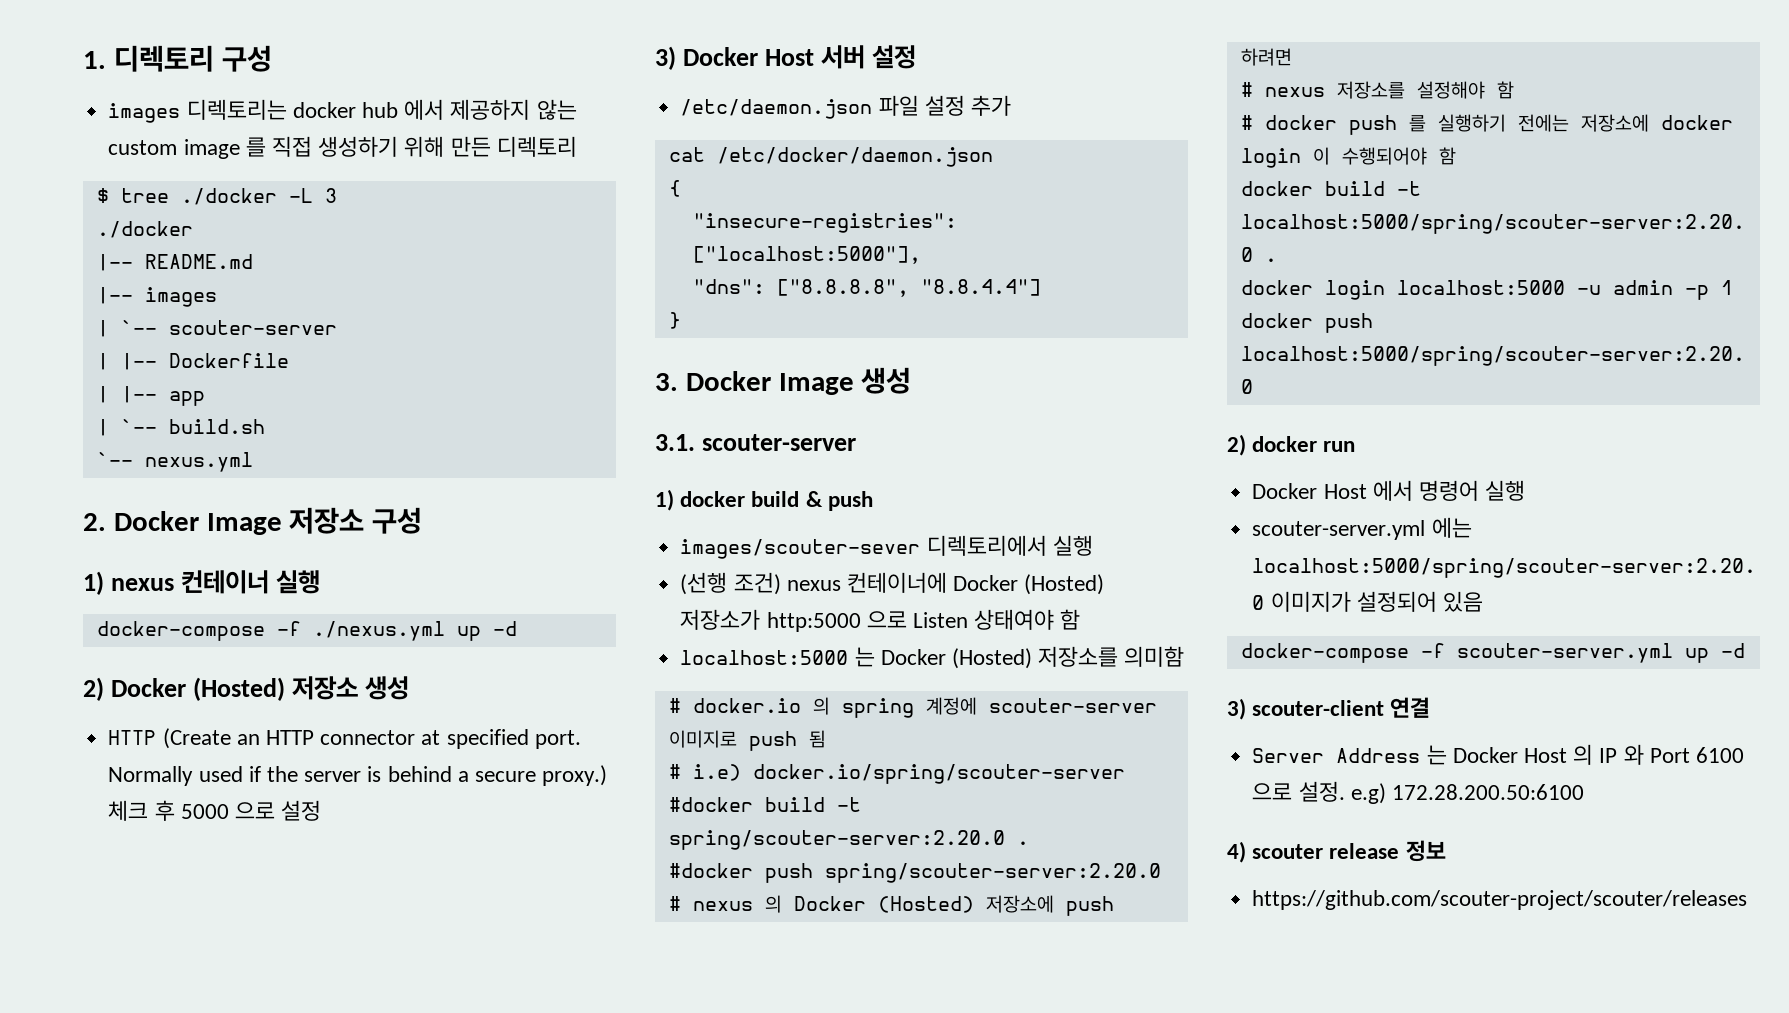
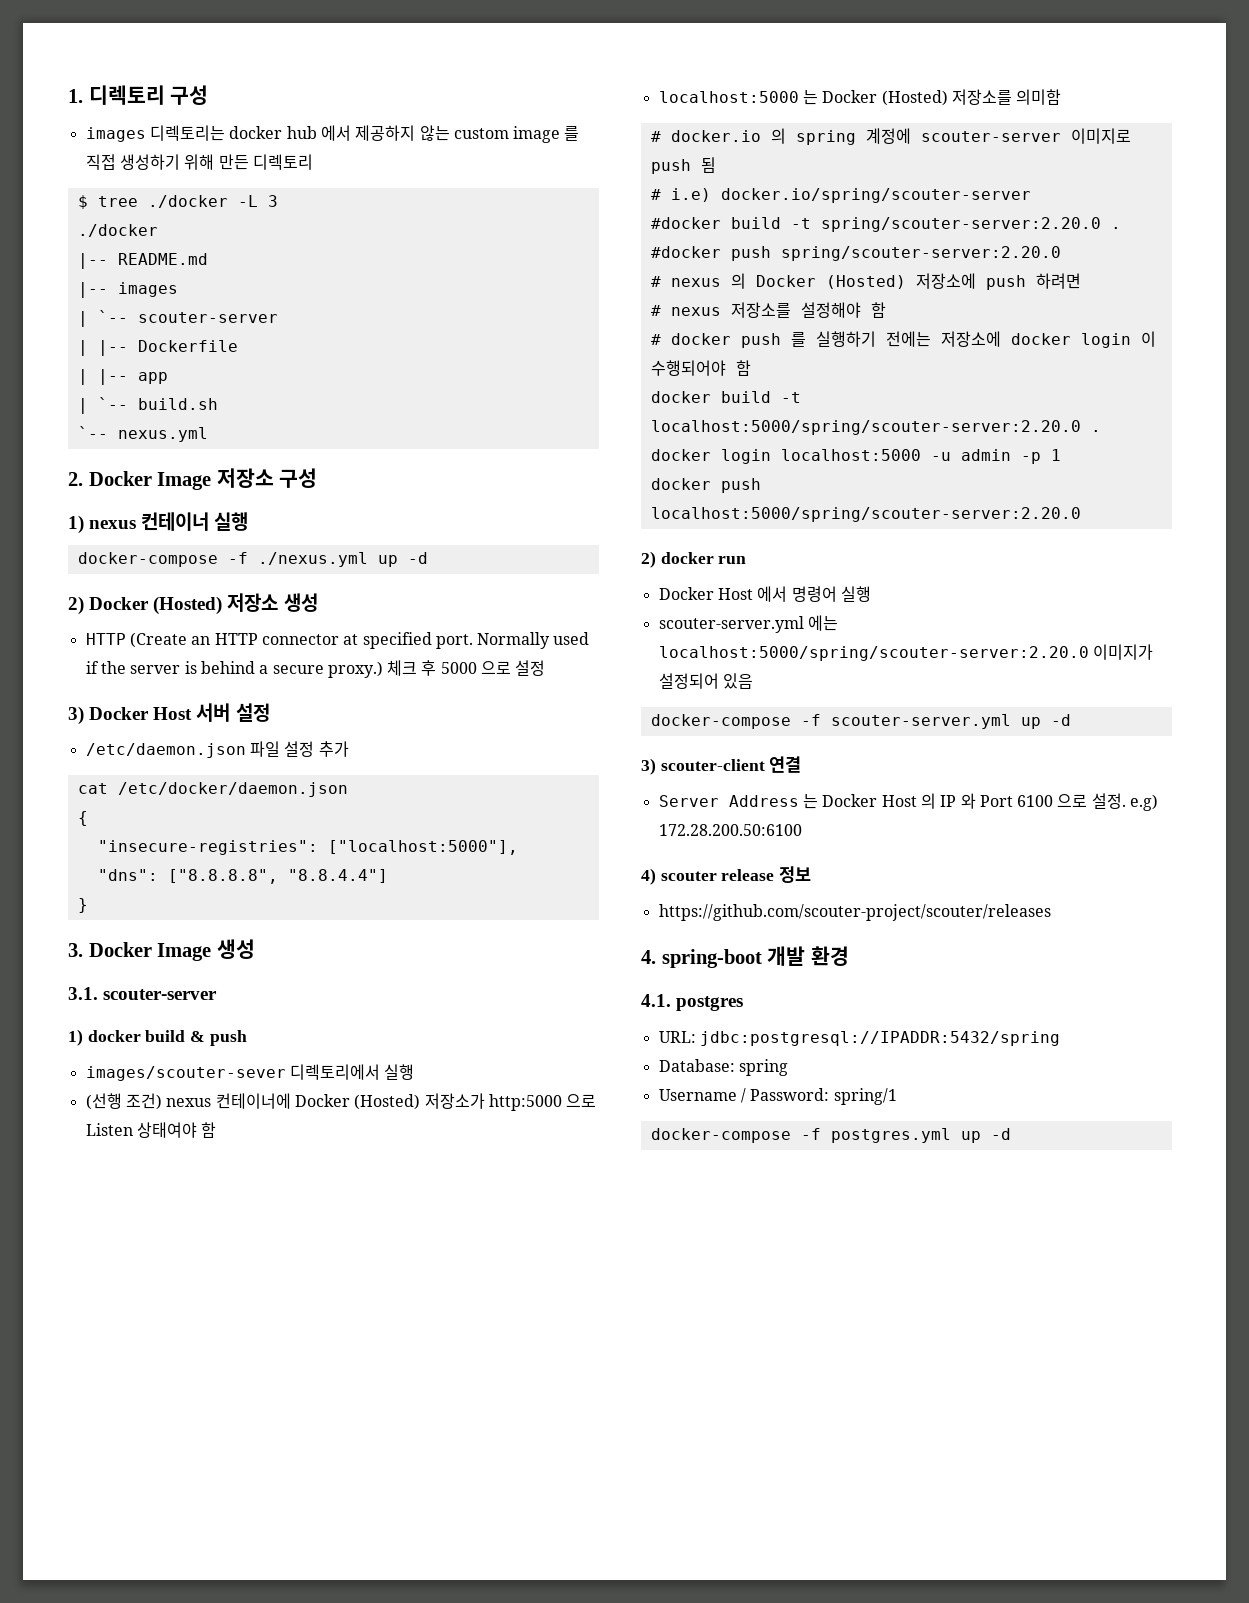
+ 4. spring-boot 개발 환경
+ 4.1. postgres
+ URL: jdbc:postgresql://IPADDR:5432/spring
+ Database: spring
+ Username / Password: spring/1
+ docker-compose -f postgres.yml up -d

